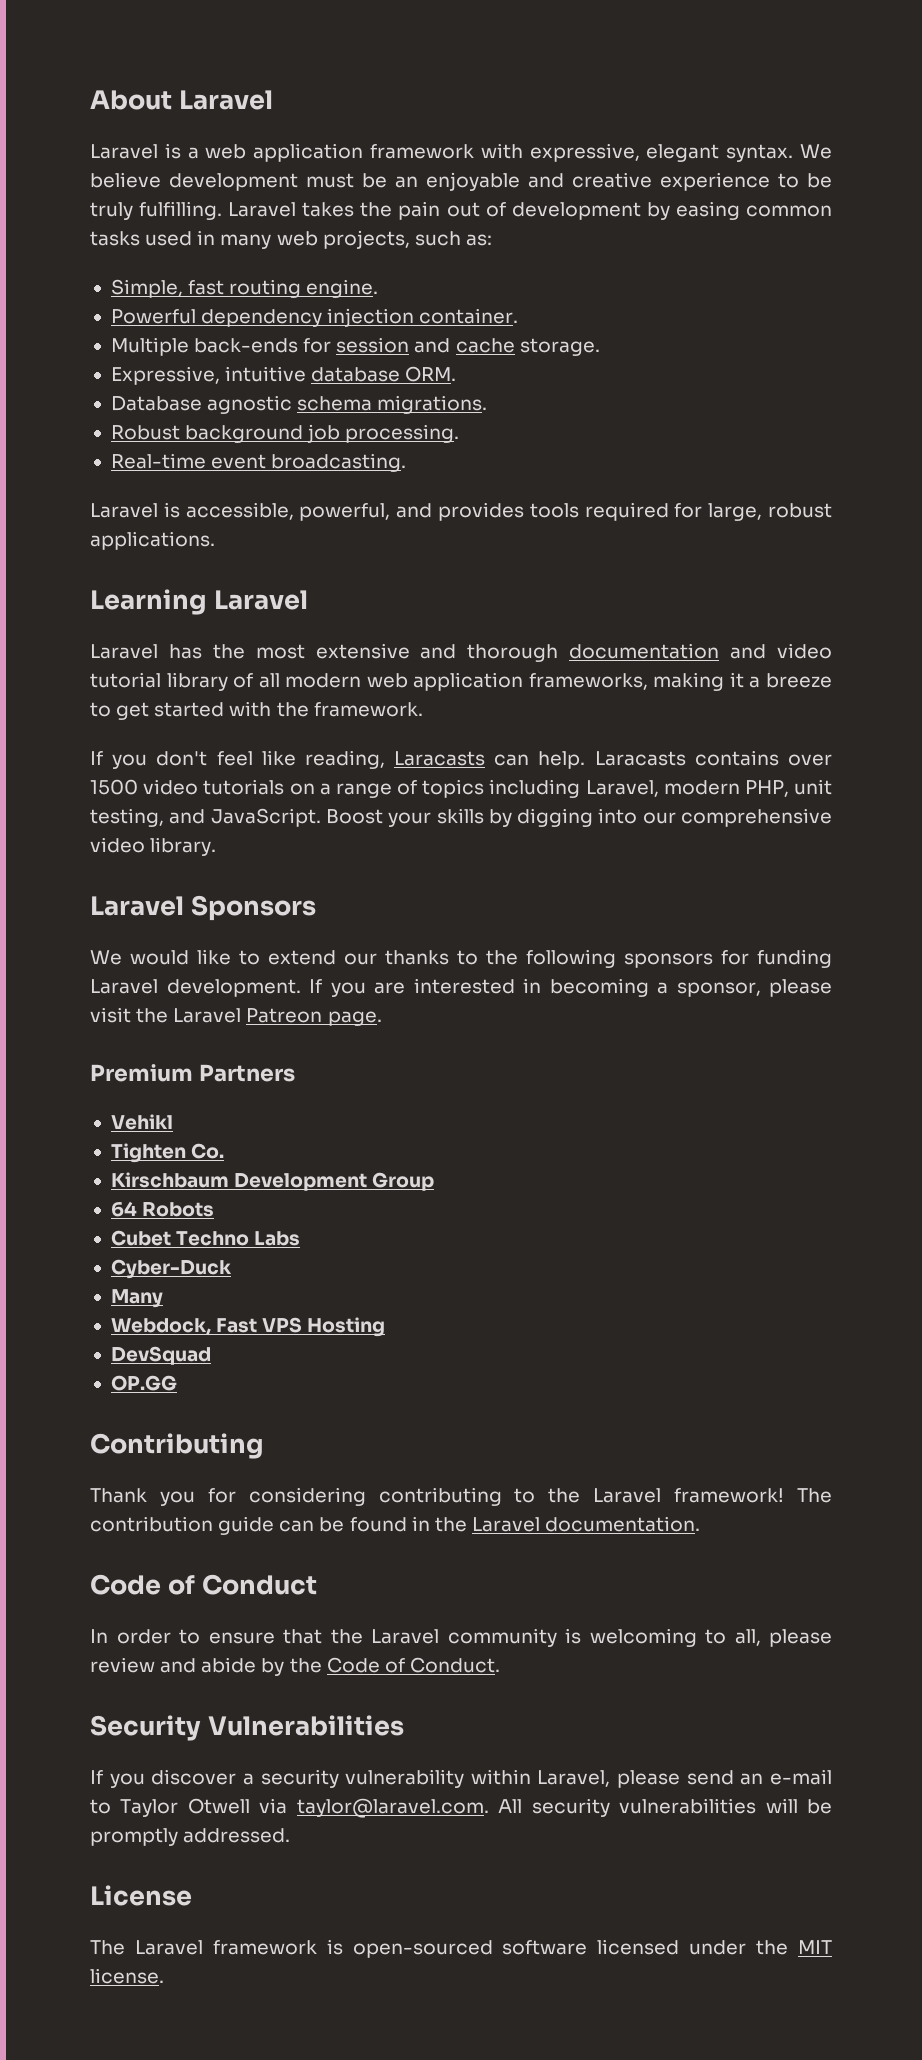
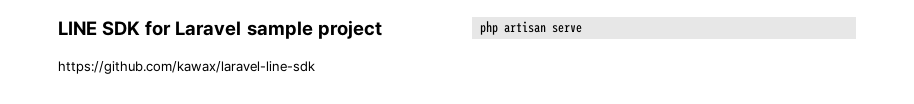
- About Laravel
- Laravel is a web application framework with expressive, elegant syntax. We believe development must be an enjoyable and creative experience to be truly fulfilling. Laravel takes the pain out of development by easing common tasks used in many web projects, such as:
- Simple, fast routing engine.
- Powerful dependency injection container.
- Multiple back-ends for session and cache storage.
- Expressive, intuitive database ORM.
- Database agnostic schema migrations.
- Robust background job processing.
- Real-time event broadcasting.
- Laravel is accessible, powerful, and provides tools required for large, robust applications.
- Learning Laravel
- Laravel has the most extensive and thorough documentation and video tutorial library of all modern web application frameworks, making it a breeze to get started with the framework.
- If you don't feel like reading, Laracasts can help. Laracasts contains over 1500 video tutorials on a range of topics including Laravel, modern PHP, unit testing, and JavaScript. Boost your skills by digging into our comprehensive video library.
- Laravel Sponsors
- We would like to extend our thanks to the following sponsors for funding Laravel development. If you are interested in becoming a sponsor, please visit the Laravel Patreon page.
- Premium Partners
- Vehikl
- Tighten Co.
- Kirschbaum Development Group
- 64 Robots
- Cubet Techno Labs
- Cyber-Duck
- Many
- Webdock, Fast VPS Hosting
- DevSquad
- OP.GG
- Contributing
- Thank you for considering contributing to the Laravel framework! The contribution guide can be found in the Laravel documentation.
- Code of Conduct
- In order to ensure that the Laravel community is welcoming to all, please review and abide by the Code of Conduct.
- Security Vulnerabilities
- If you discover a security vulnerability within Laravel, please send an e-mail to Taylor Otwell via taylor@laravel.com. All security vulnerabilities will be promptly addressed.
- License
- The Laravel framework is open-sourced software licensed under the MIT license.
+ LINE SDK for Laravel sample project
+ https://github.com/kawax/laravel-line-sdk
+ php artisan serve

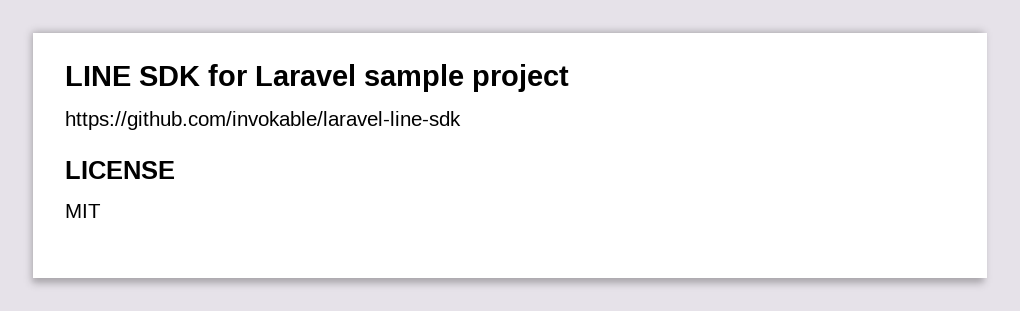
- https://github.com/kawax/laravel-line-sdk
- php artisan serve
+ https://github.com/invokable/laravel-line-sdk
+ LICENSE
+ MIT

